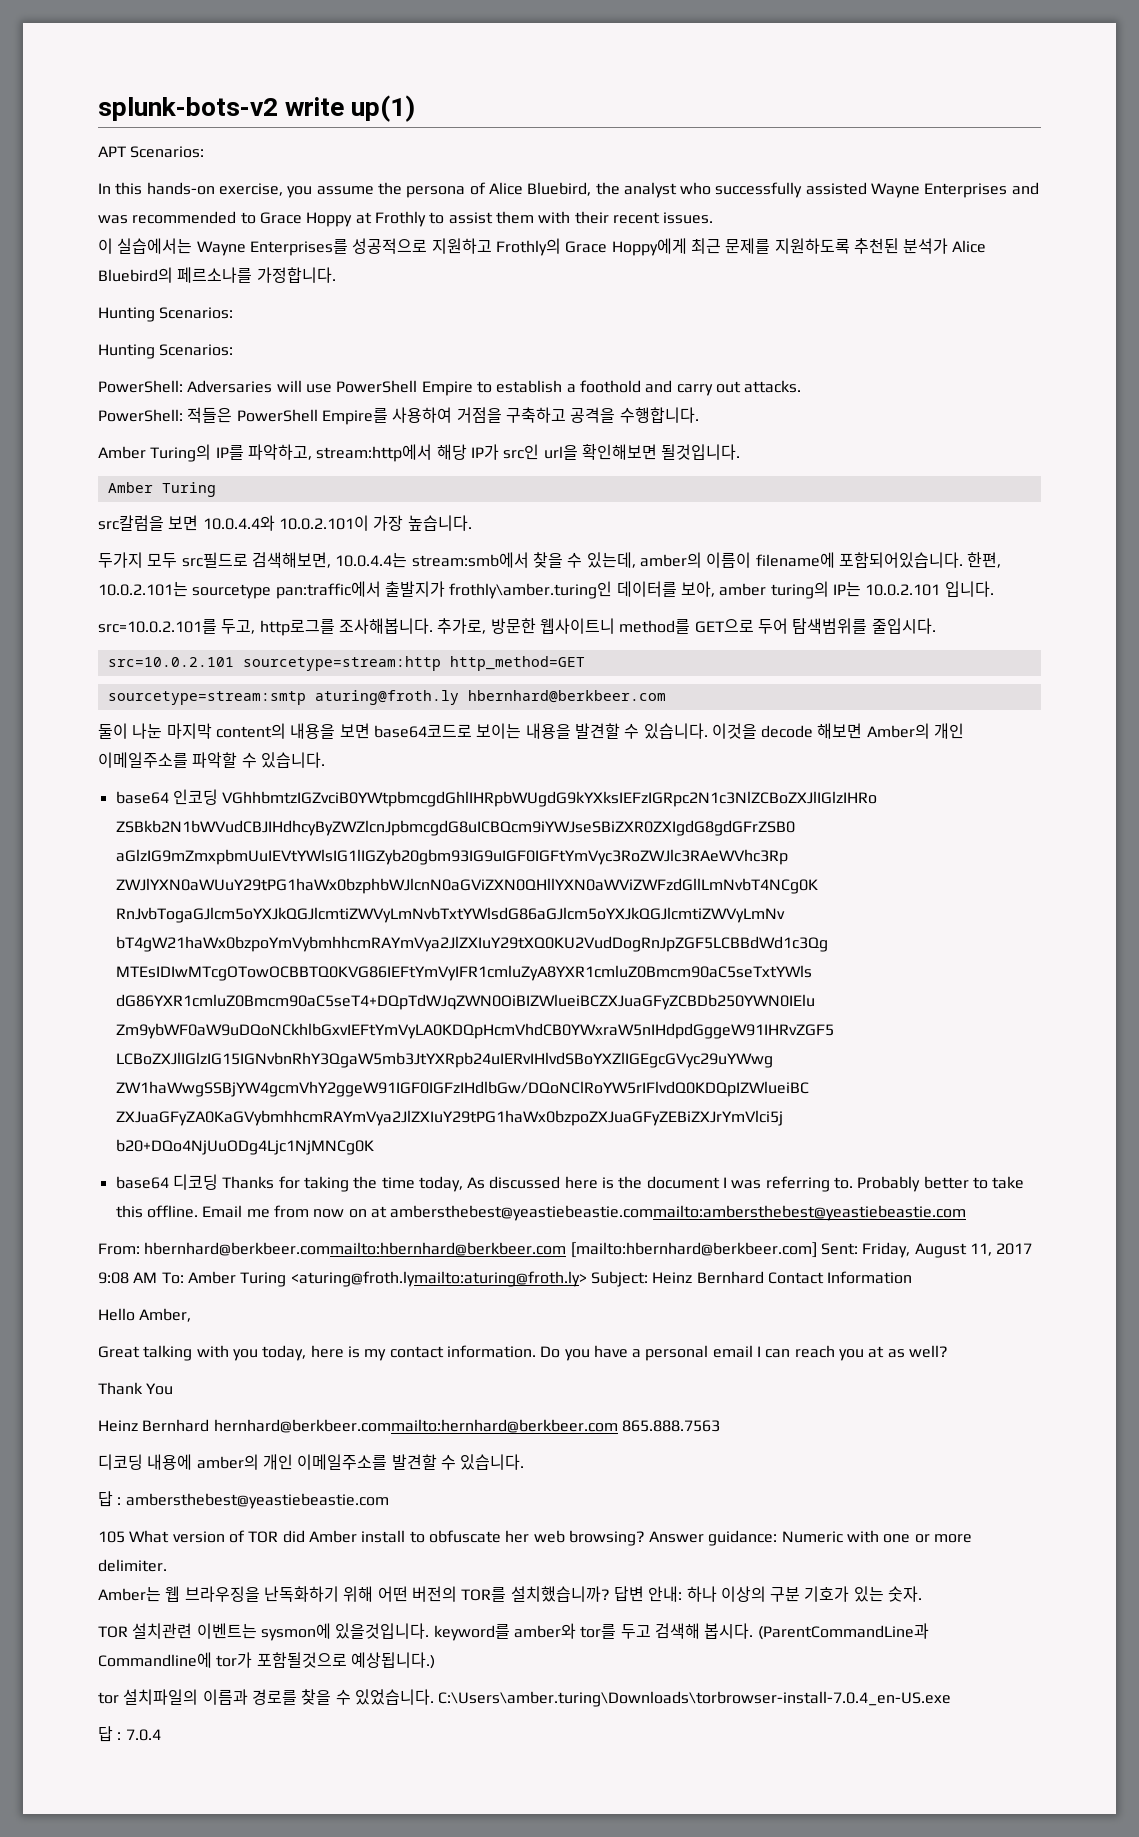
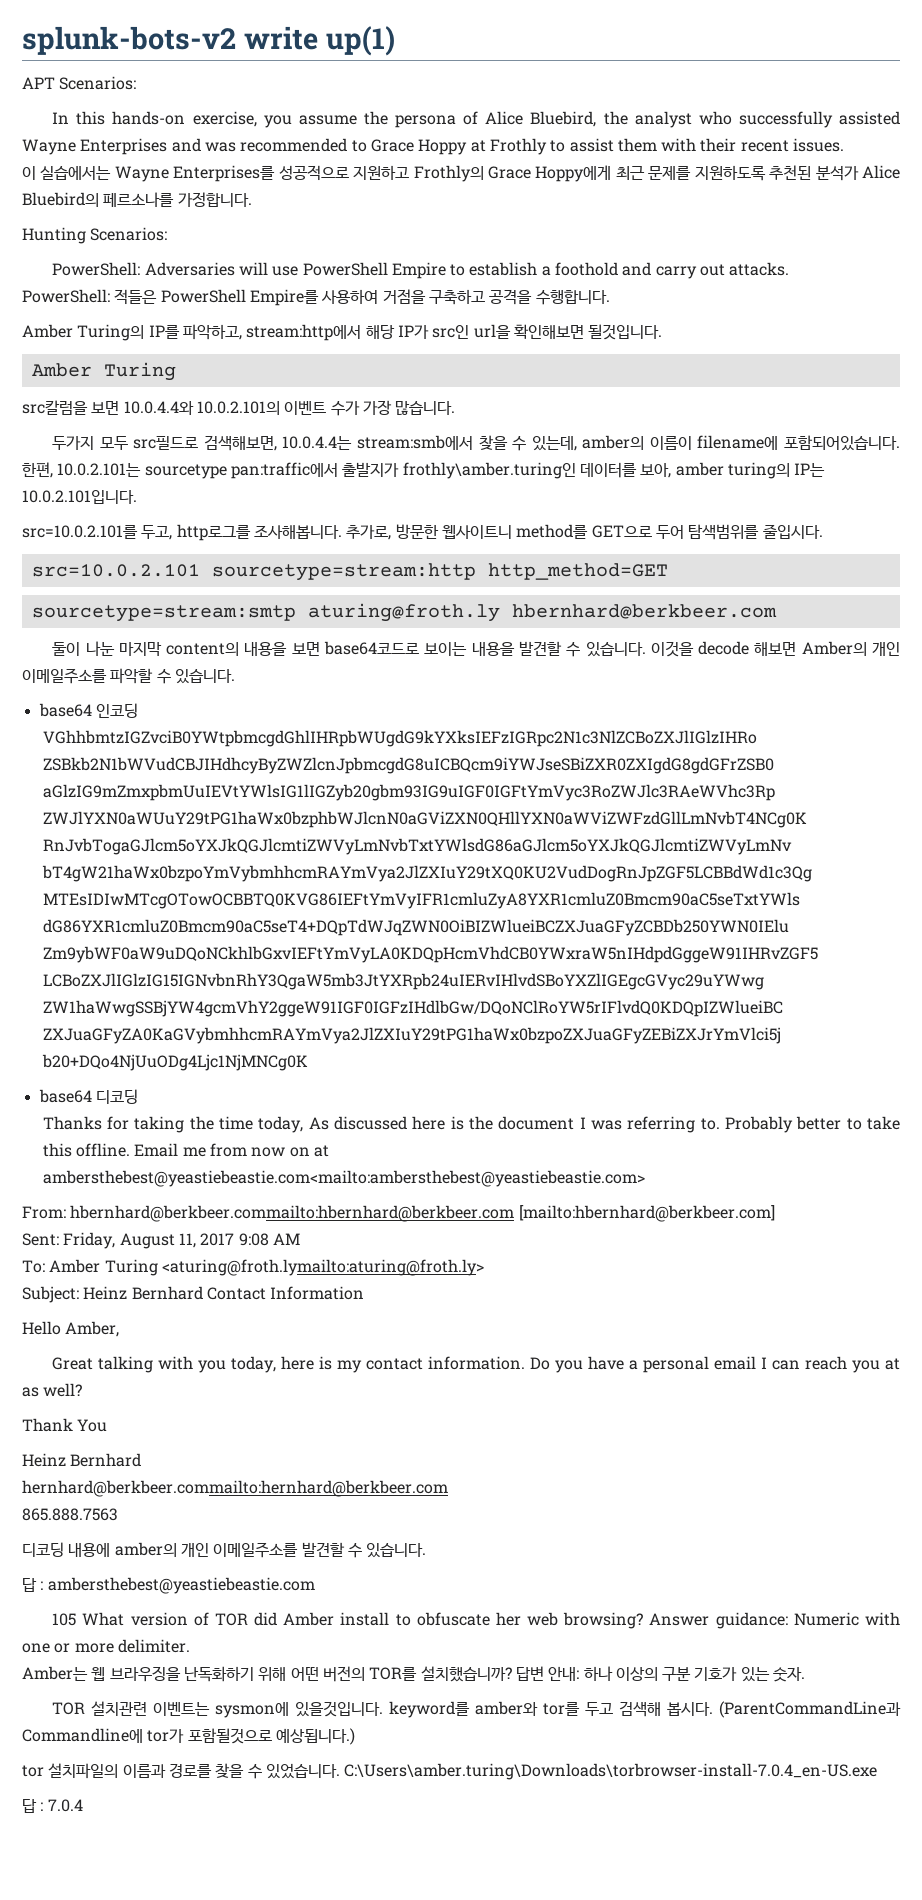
  이 실습에서는 Wayne Enterprises를 성공적으로 지원하고 Frothly의 Grace Hoppy에게 최근 문제를 지원하도록 추천된 분석가 Alice Bluebird의 페르소나를 가정합니다.
- Hunting Scenarios:
- src칼럼을 보면 10.0.4.4와 10.0.2.101이 가장 높습니다.
+ src칼럼을 보면 10.0.4.4와 10.0.2.101의 이벤트 수가 가장 많습니다.
- 한편, 10.0.2.101는 sourcetype pan:traffic에서 출발지가 frothly\amber.turing인 데이터를 보아, amber turing의 IP는 10.0.2.101 입니다.
+ 한편, 10.0.2.101는 sourcetype pan:traffic에서 출발지가 frothly\amber.turing인 데이터를 보아, amber turing의 IP는 10.0.2.101입니다.
- base64 인코딩 VGhhbmtzIGZvciB0YWtpbmcgdGhlIHRpbWUgdG9kYXksIEFzIGRpc2N1c3NlZCBoZXJlIGlzIHRo ZSBkb2N1bWVudCBJIHdhcyByZWZlcnJpbmcgdG8uICBQcm9iYWJseSBiZXR0ZXIgdG8gdGFrZSB0 aGlzIG9mZmxpbmUuIEVtYWlsIG1lIGZyb20gbm93IG9uIGF0IGFtYmVyc3RoZWJlc3RAeWVhc3Rp ZWJlYXN0aWUuY29tPG1haWx0bzphbWJlcnN0aGViZXN0QHllYXN0aWViZWFzdGllLmNvbT4NCg0K RnJvbTogaGJlcm5oYXJkQGJlcmtiZWVyLmNvbTxtYWlsdG86aGJlcm5oYXJkQGJlcmtiZWVyLmNv bT4gW21haWx0bzpoYmVybmhhcmRAYmVya2JlZXIuY29tXQ0KU2VudDogRnJpZGF5LCBBdWd1c3Qg MTEsIDIwMTcgOTowOCBBTQ0KVG86IEFtYmVyIFR1cmluZyA8YXR1cmluZ0Bmcm90aC5seTxtYWls dG86YXR1cmluZ0Bmcm90aC5seT4+DQpTdWJqZWN0OiBIZWlueiBCZXJuaGFyZCBDb250YWN0IElu Zm9ybWF0aW9uDQoNCkhlbGxvIEFtYmVyLA0KDQpHcmVhdCB0YWxraW5nIHdpdGggeW91IHRvZGF5 LCBoZXJlIGlzIG15IGNvbnRhY3QgaW5mb3JtYXRpb24uIERvIHlvdSBoYXZlIGEgcGVyc29uYWwg ZW1haWwgSSBjYW4gcmVhY2ggeW91IGF0IGFzIHdlbGw/DQoNClRoYW5rIFlvdQ0KDQpIZWlueiBC ZXJuaGFyZA0KaGVybmhhcmRAYmVya2JlZXIuY29tPG1haWx0bzpoZXJuaGFyZEBiZXJrYmVlci5j b20+DQo4NjUuODg4Ljc1NjMNCg0K
+ base64 인코딩
+ VGhhbmtzIGZvciB0YWtpbmcgdGhlIHRpbWUgdG9kYXksIEFzIGRpc2N1c3NlZCBoZXJlIGlzIHRo ZSBkb2N1bWVudCBJIHdhcyByZWZlcnJpbmcgdG8uICBQcm9iYWJseSBiZXR0ZXIgdG8gdGFrZSB0 aGlzIG9mZmxpbmUuIEVtYWlsIG1lIGZyb20gbm93IG9uIGF0IGFtYmVyc3RoZWJlc3RAeWVhc3Rp ZWJlYXN0aWUuY29tPG1haWx0bzphbWJlcnN0aGViZXN0QHllYXN0aWViZWFzdGllLmNvbT4NCg0K RnJvbTogaGJlcm5oYXJkQGJlcmtiZWVyLmNvbTxtYWlsdG86aGJlcm5oYXJkQGJlcmtiZWVyLmNv bT4gW21haWx0bzpoYmVybmhhcmRAYmVya2JlZXIuY29tXQ0KU2VudDogRnJpZGF5LCBBdWd1c3Qg MTEsIDIwMTcgOTowOCBBTQ0KVG86IEFtYmVyIFR1cmluZyA8YXR1cmluZ0Bmcm90aC5seTxtYWls dG86YXR1cmluZ0Bmcm90aC5seT4+DQpTdWJqZWN0OiBIZWlueiBCZXJuaGFyZCBDb250YWN0IElu Zm9ybWF0aW9uDQoNCkhlbGxvIEFtYmVyLA0KDQpHcmVhdCB0YWxraW5nIHdpdGggeW91IHRvZGF5 LCBoZXJlIGlzIG15IGNvbnRhY3QgaW5mb3JtYXRpb24uIERvIHlvdSBoYXZlIGEgcGVyc29uYWwg ZW1haWwgSSBjYW4gcmVhY2ggeW91IGF0IGFzIHdlbGw/DQoNClRoYW5rIFlvdQ0KDQpIZWlueiBC ZXJuaGFyZA0KaGVybmhhcmRAYmVya2JlZXIuY29tPG1haWx0bzpoZXJuaGFyZEBiZXJrYmVlci5j b20+DQo4NjUuODg4Ljc1NjMNCg0K
- base64 디코딩 Thanks for taking the time today, As discussed here is the document I was referring to.
+ base64 디코딩
+ Thanks for taking the time today, As discussed here is the document I was referring to.
- Email me from now on at ambersthebest@yeastiebeastie.commailto:ambersthebest@yeastiebeastie.com
+ Email me from now on at ambersthebest@yeastiebeastie.com<mailto:ambersthebest@yeastiebeastie.com>
- From: hbernhard@berkbeer.commailto:hbernhard@berkbeer.com [mailto:hbernhard@berkbeer.com] Sent: Friday, August 11, 2017 9:08 AM To: Amber Turing <aturing@froth.lymailto:aturing@froth.ly> Subject: Heinz Bernhard Contact Information
+ From: hbernhard@berkbeer.commailto:hbernhard@berkbeer.com [mailto:hbernhard@berkbeer.com]
+ Sent: Friday, August 11, 2017 9:08 AM
+ To: Amber Turing <aturing@froth.lymailto:aturing@froth.ly>
+ Subject: Heinz Bernhard Contact Information
  Thank You
- Heinz Bernhard hernhard@berkbeer.commailto:hernhard@berkbeer.com 865.888.7563
+ Heinz Bernhard
+ hernhard@berkbeer.commailto:hernhard@berkbeer.com
+ 865.888.7563

